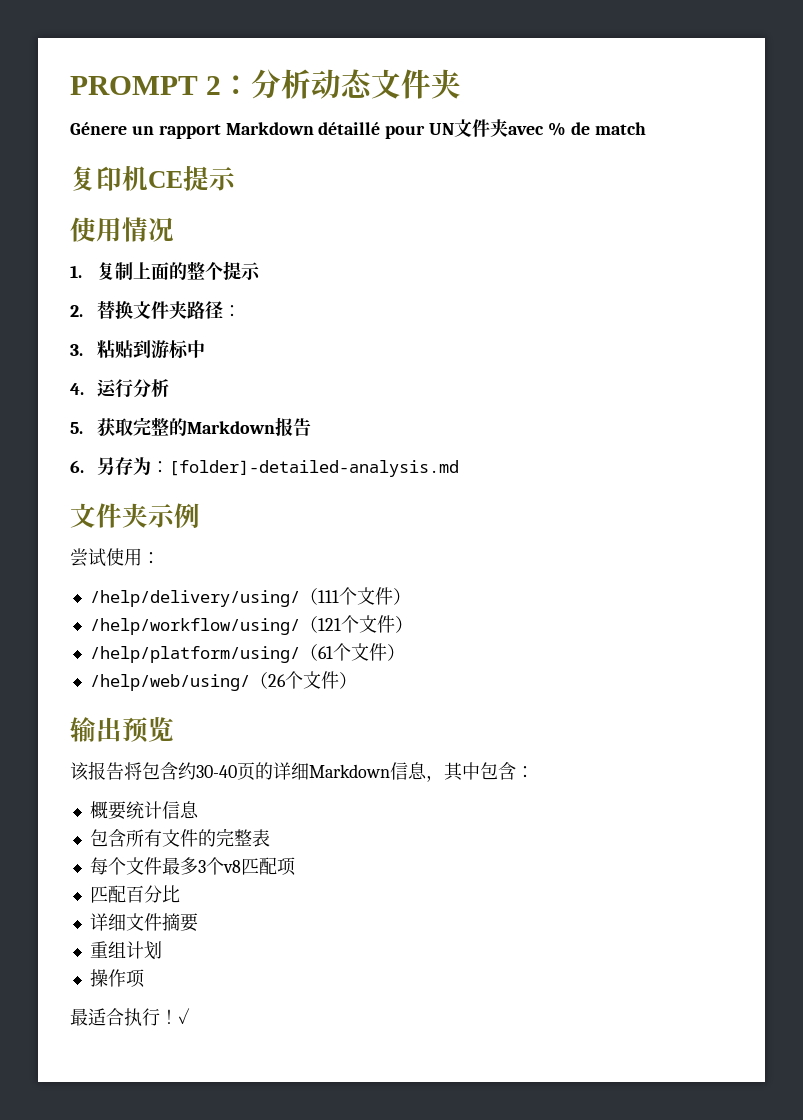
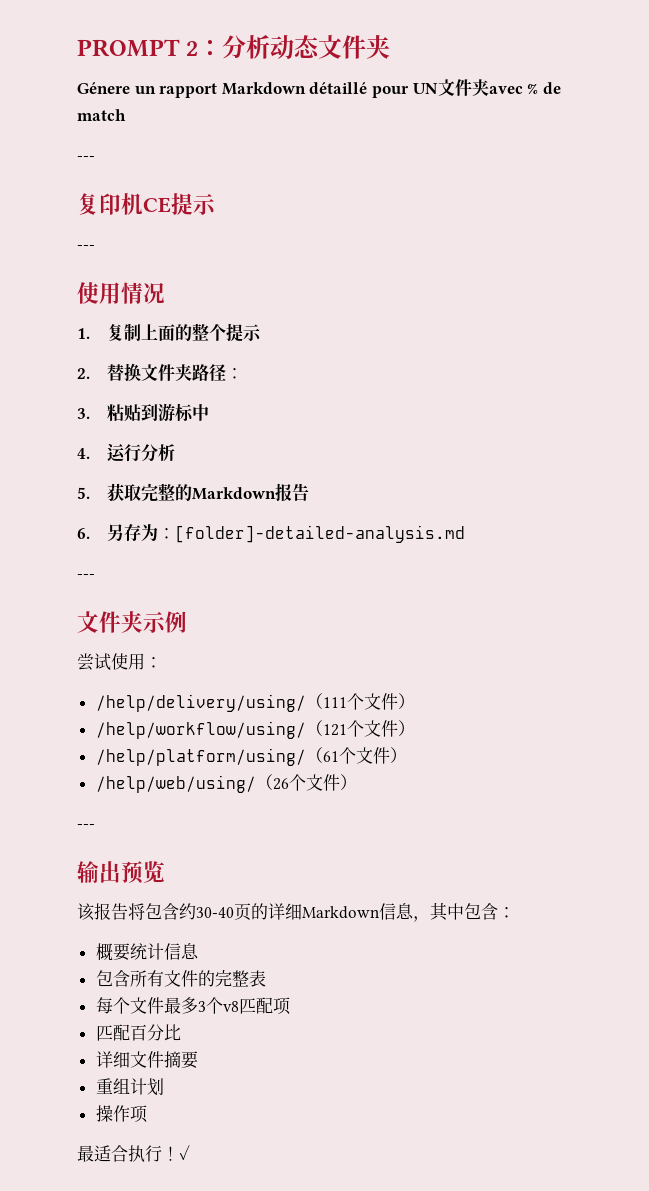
  Génere un rapport Markdown détaillé pour UN文件夹avec % de match
+ ---
  复印机CE提示
+ ---
  6.另存为：[folder]-detailed-analysis.md
+ ---
  /help/web/using/（26个文件）
+ ---

